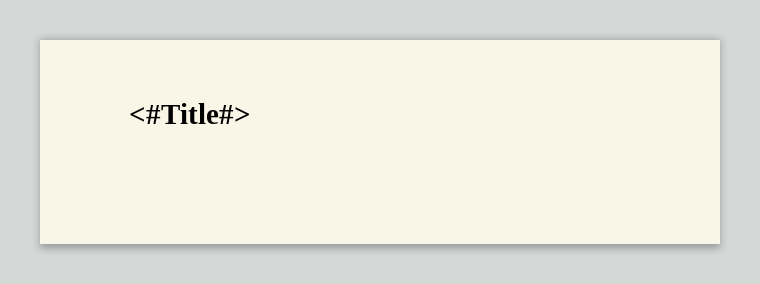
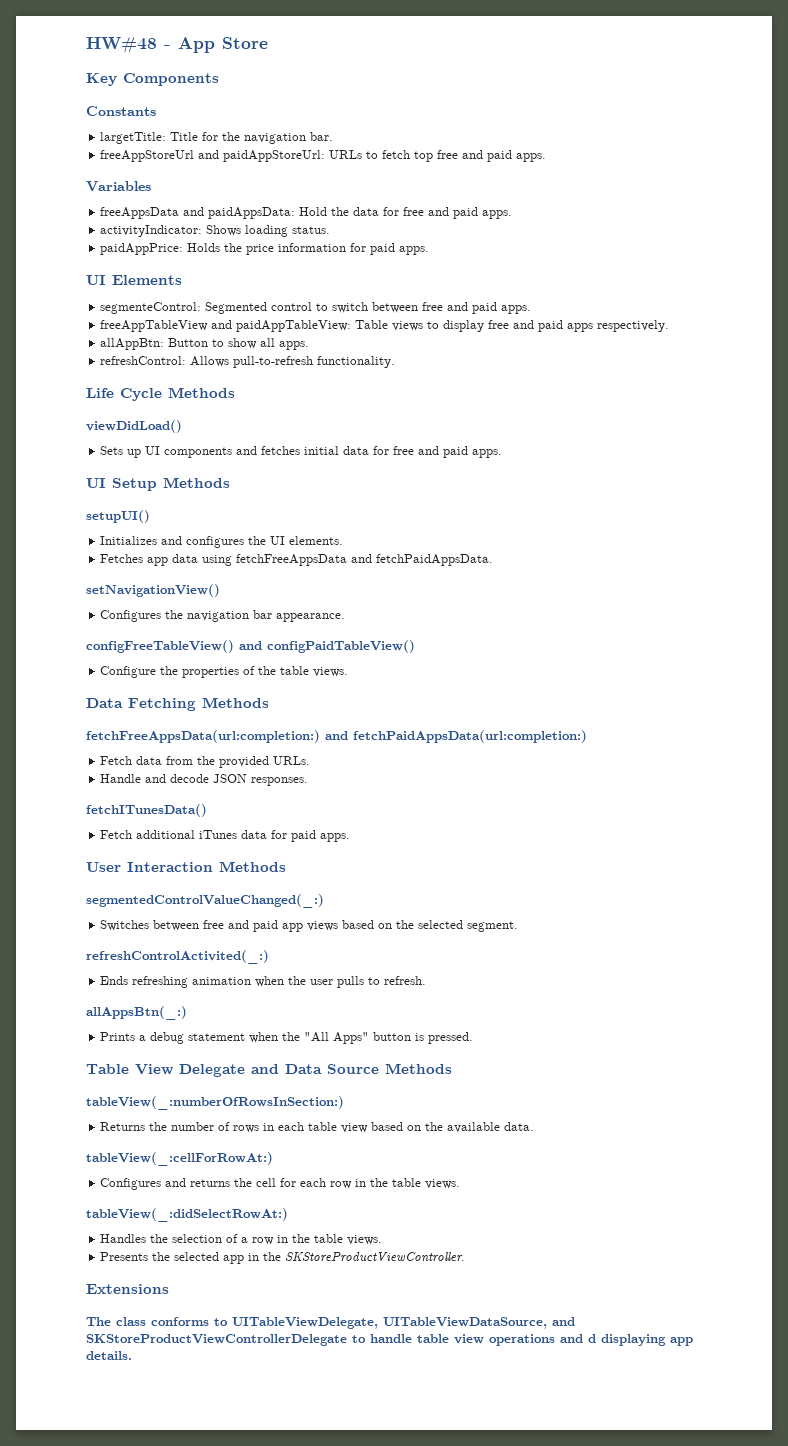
- <#Title#>
+ HW#48 - App Store
+ Key Components
+ Constants
+ largetTitle: Title for the navigation bar.
+ freeAppStoreUrl and paidAppStoreUrl: URLs to fetch top free and paid apps.
+ Variables
+ freeAppsData and paidAppsData: Hold the data for free and paid apps.
+ activityIndicator: Shows loading status.
+ paidAppPrice: Holds the price information for paid apps.
+ UI Elements
+ segmenteControl: Segmented control to switch between free and paid apps.
+ freeAppTableView and paidAppTableView: Table views to display free and paid apps respectively.
+ allAppBtn: Button to show all apps.
+ refreshControl: Allows pull-to-refresh functionality.
+ Life Cycle Methods
+ viewDidLoad()
+ Sets up UI components and fetches initial data for free and paid apps.
+ UI Setup Methods
+ setupUI()
+ Initializes and configures the UI elements.
+ Fetches app data using fetchFreeAppsData and fetchPaidAppsData.
+ setNavigationView()
+ Configures the navigation bar appearance.
+ configFreeTableView() and configPaidTableView()
+ Configure the properties of the table views.
+ Data Fetching Methods
+ fetchFreeAppsData(url:completion:) and fetchPaidAppsData(url:completion:)
+ Fetch data from the provided URLs.
+ Handle and decode JSON responses.
+ fetchITunesData()
+ Fetch additional iTunes data for paid apps.
+ User Interaction Methods
+ segmentedControlValueChanged(_:)
+ Switches between free and paid app views based on the selected segment.
+ refreshControlActivited(_:)
+ Ends refreshing animation when the user pulls to refresh.
+ allAppsBtn(_:)
+ Prints a debug statement when the "All Apps" button is pressed.
+ Table View Delegate and Data Source Methods
+ tableView(_:numberOfRowsInSection:)
+ Returns the number of rows in each table view based on the available data.
+ tableView(_:cellForRowAt:)
+ Configures and returns the cell for each row in the table views.
+ tableView(_:didSelectRowAt:)
+ Handles the selection of a row in the table views.
+ Presents the selected app in the SKStoreProductViewController.
+ Extensions
+ The class conforms to UITableViewDelegate, UITableViewDataSource, and SKStoreProductViewControllerDelegate to handle table view operations and d displaying app details.

